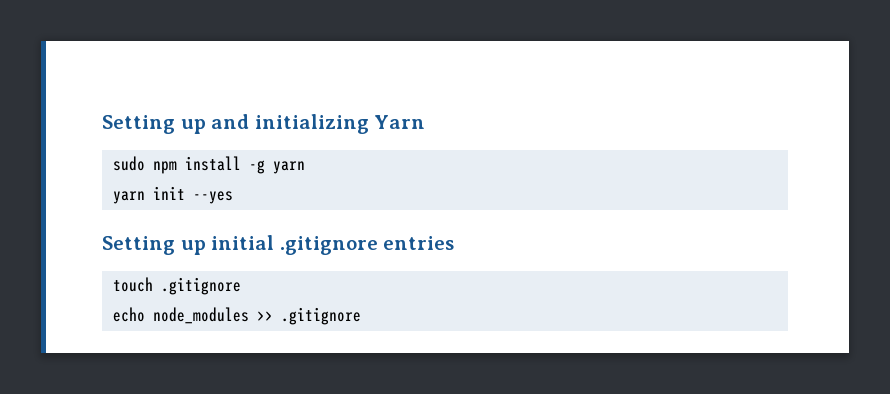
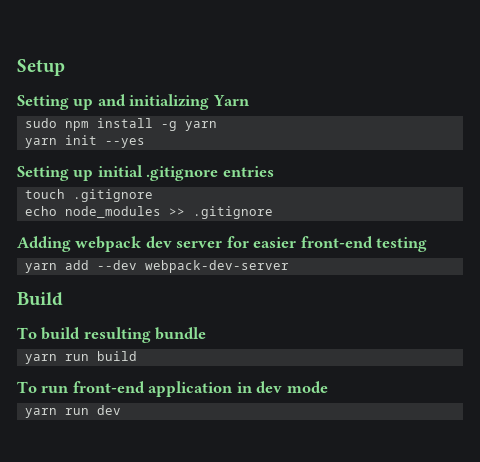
+ Setup
+ Adding webpack dev server for easier front-end testing
+ yarn add --dev webpack-dev-server
+ Build
+ To build resulting bundle
+ yarn run build
+ To run front-end application in dev mode
+ yarn run dev

